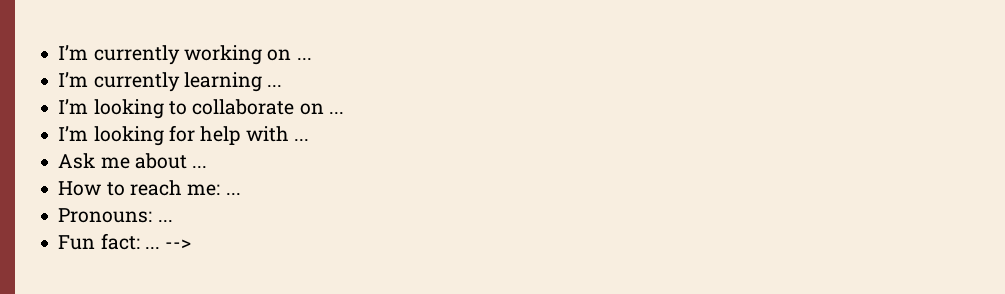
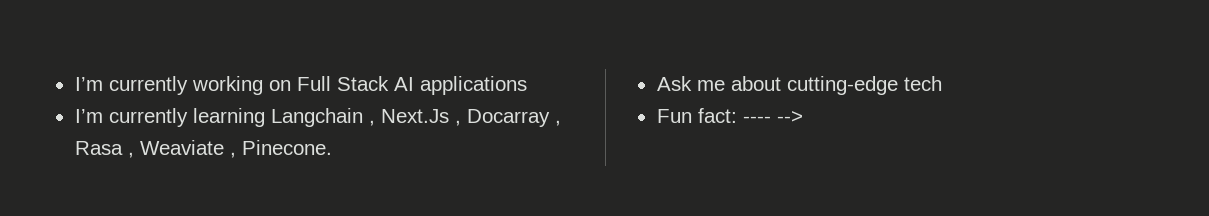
- I’m currently working on ...
+ I’m currently working on Full Stack AI applications
- I’m currently learning ...
- I’m looking to collaborate on ...
- I’m looking for help with ...
- Ask me about ...
- How to reach me: ...
- Pronouns: ...
+ I’m currently learning Langchain , Next.Js , Docarray , Rasa , Weaviate , Pinecone.
+ Ask me about cutting-edge tech
- Fun fact: ... -->
+ Fun fact: ---- -->

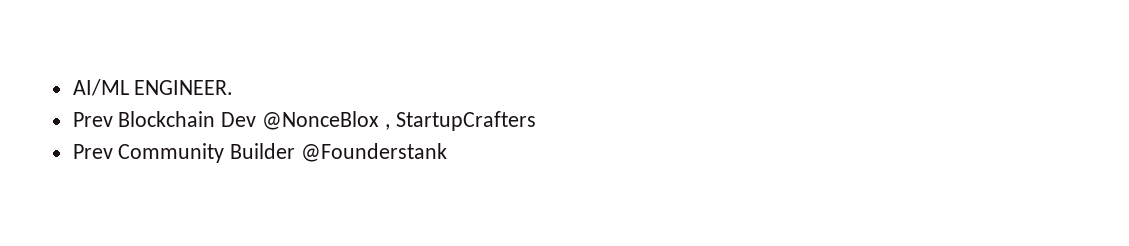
- I’m currently working on Full Stack AI applications
- I’m currently learning Langchain , Next.Js , Docarray , Rasa , Weaviate , Pinecone.
- Ask me about cutting-edge tech
- Fun fact: ---- -->
+ AI/ML ENGINEER.
+ Prev Blockchain Dev @NonceBlox , StartupCrafters
+ Prev Community Builder @Founderstank

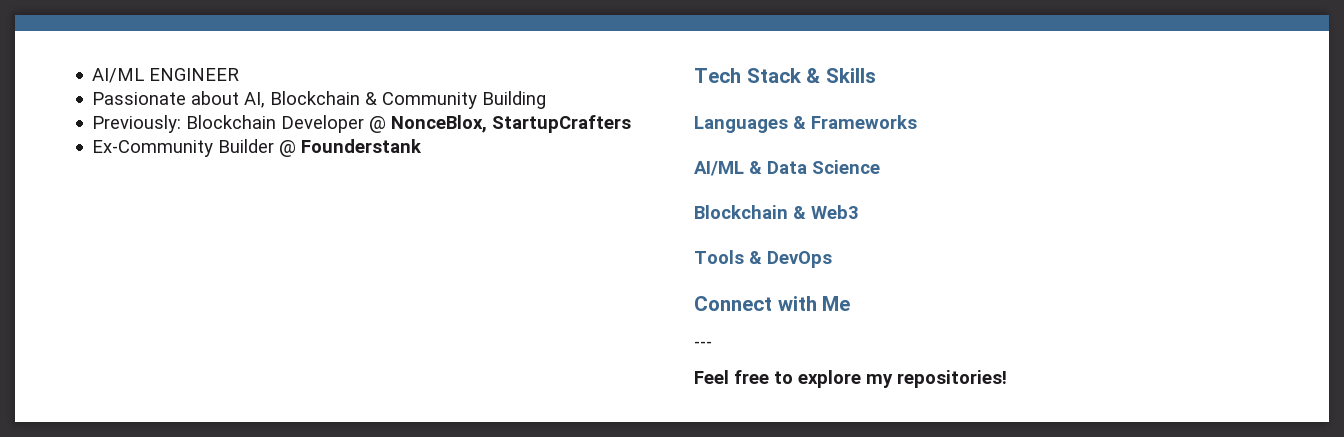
- AI/ML ENGINEER.
- Prev Blockchain Dev @NonceBlox , StartupCrafters
- Prev Community Builder @Founderstank
+ AI/ML ENGINEER
+ Passionate about AI, Blockchain & Community Building
+ Previously: Blockchain Developer @ NonceBlox, StartupCrafters
+ Ex-Community Builder @ Founderstank
+ Tech Stack & Skills
+ Languages & Frameworks
+ AI/ML & Data Science
+ Blockchain & Web3
+ Tools & DevOps
+ Connect with Me
+ ---
+ Feel free to explore my repositories!

